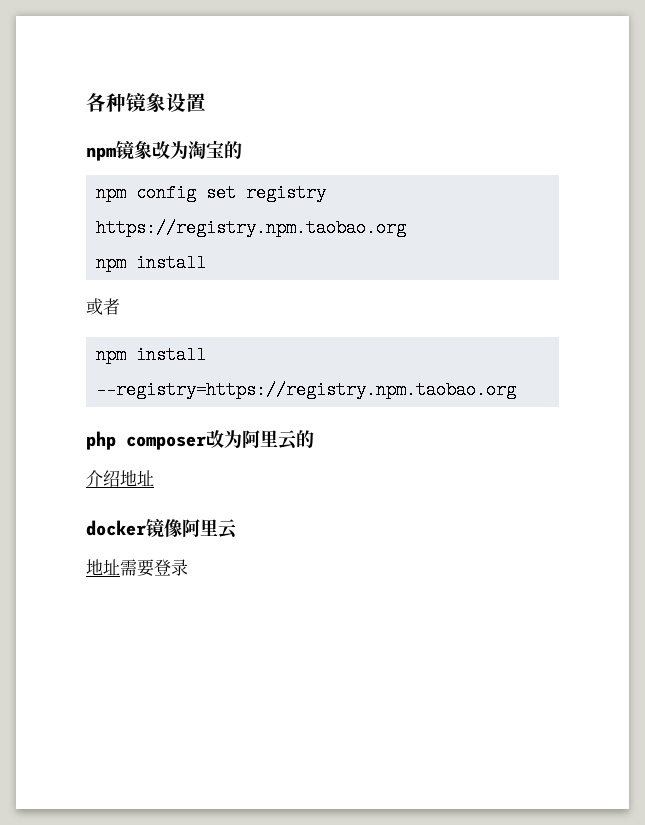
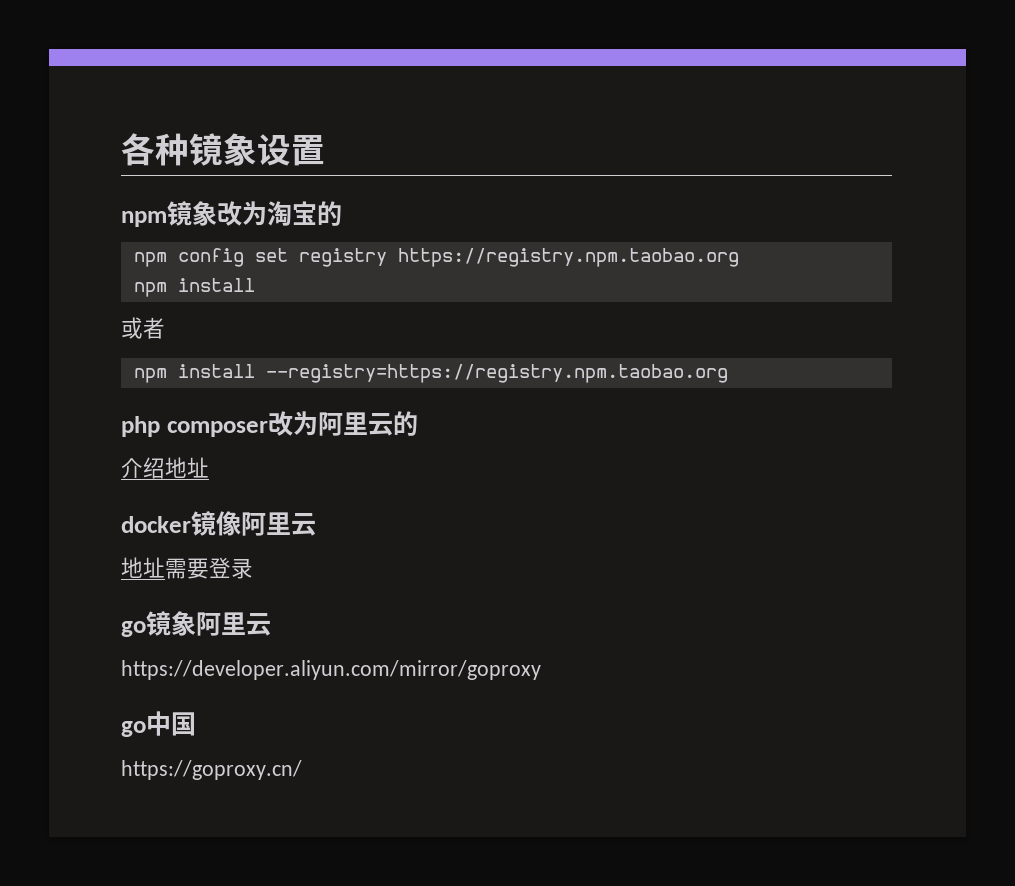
+ go镜象阿里云
+ https://developer.aliyun.com/mirror/goproxy
+ go中国
+ https://goproxy.cn/

